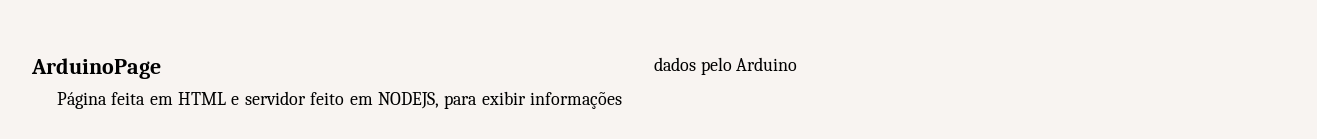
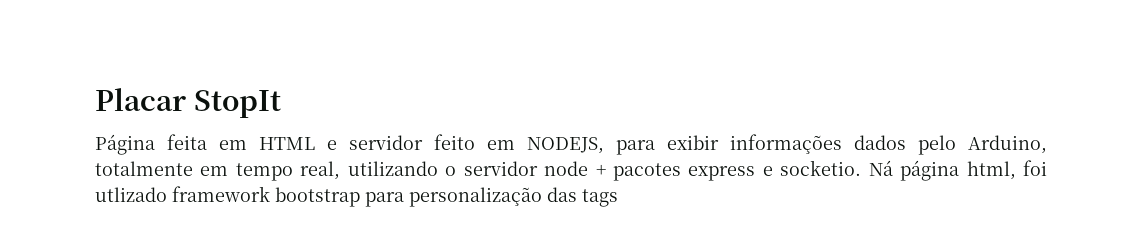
- ArduinoPage
+ Placar StopIt
- Página feita em HTML e servidor feito em NODEJS, para exibir informações dados pelo Arduino
+ Página feita em HTML e servidor feito em NODEJS, para exibir informações dados pelo Arduino, totalmente em tempo real, utilizando o servidor node + pacotes express e socketio. Ná página html, foi utlizado framework bootstrap para personalização das tags

